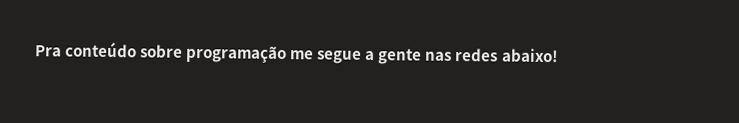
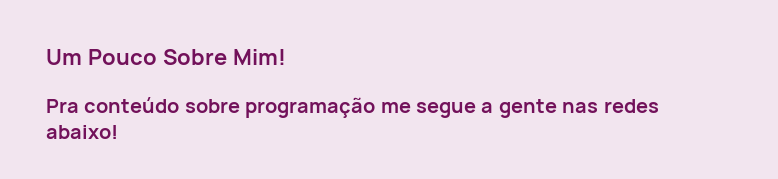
+ Um Pouco Sobre Mim!

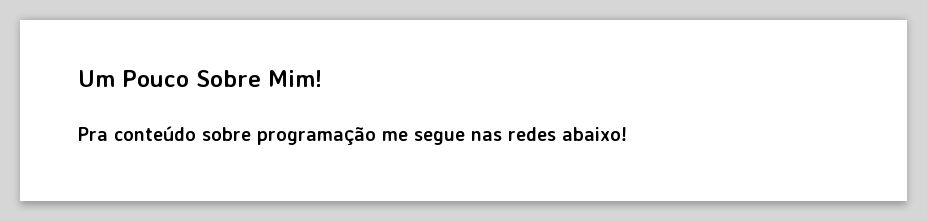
- Pra conteúdo sobre programação me segue a gente nas redes abaixo!
+ Pra conteúdo sobre programação me segue nas redes abaixo!

